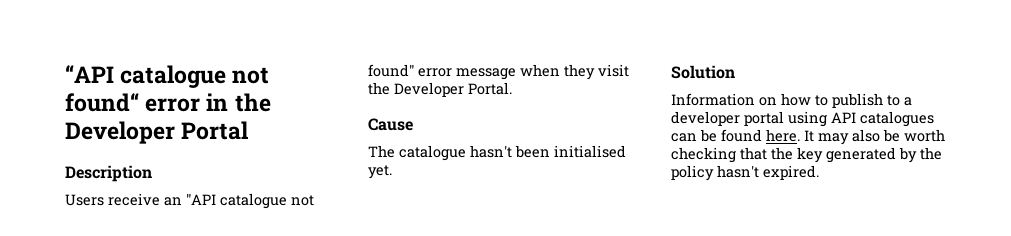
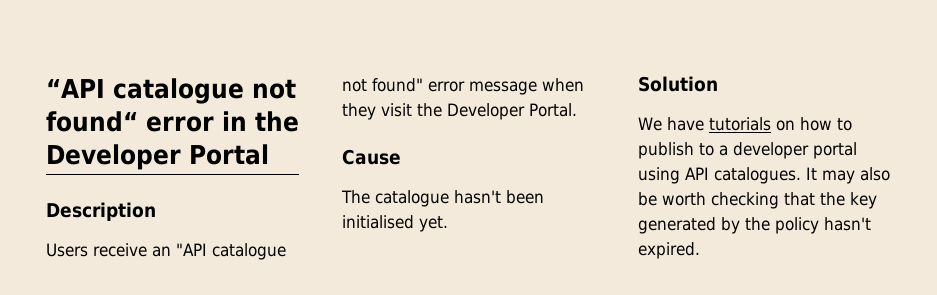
- Information on how to publish to a developer portal using API catalogues can be found here.
+ We have tutorials on how to publish to a developer portal using API catalogues.

